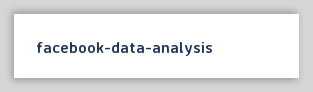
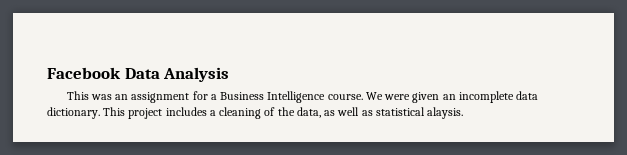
- facebook-data-analysis
+ Facebook Data Analysis
+ This was an assignment for a Business Intelligence course. We were given an incomplete data dictionary. This project includes a cleaning of the data, as well as statistical alaysis.

